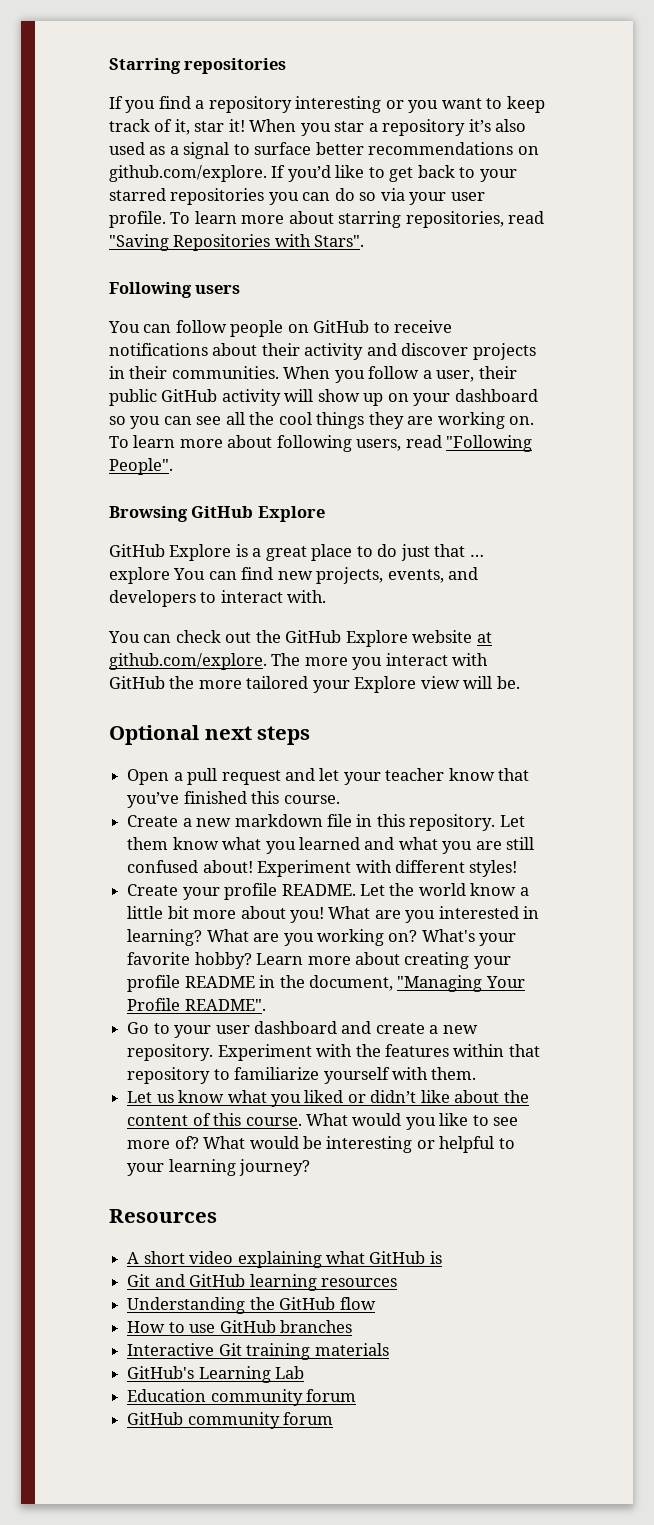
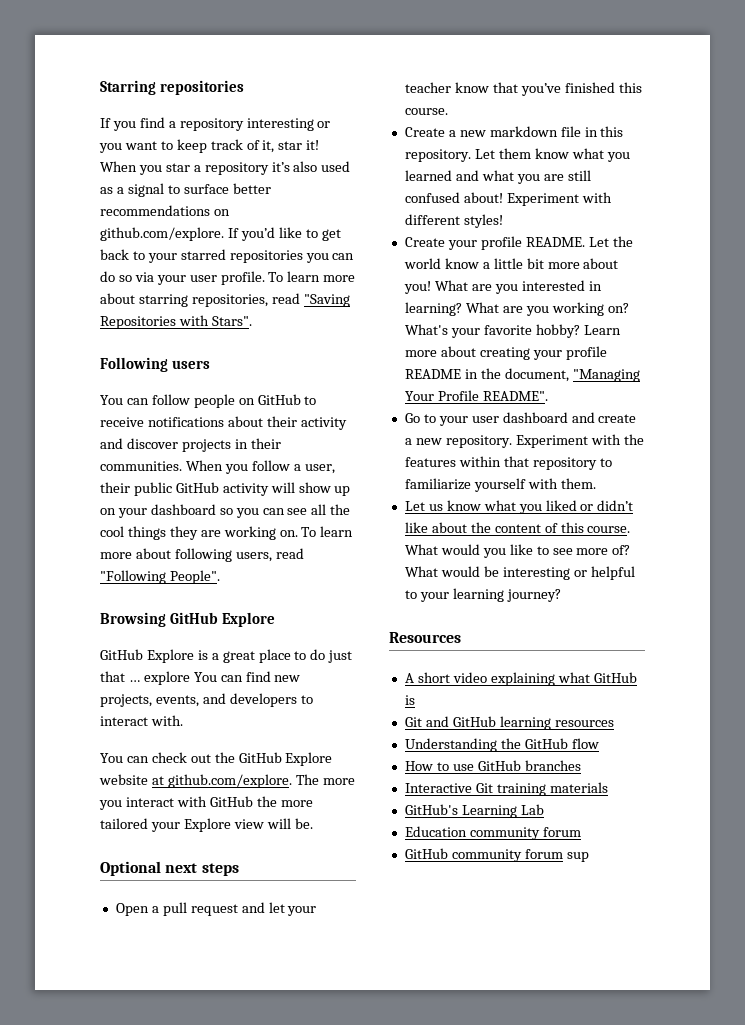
- GitHub community forum
+ GitHub community forum sup

